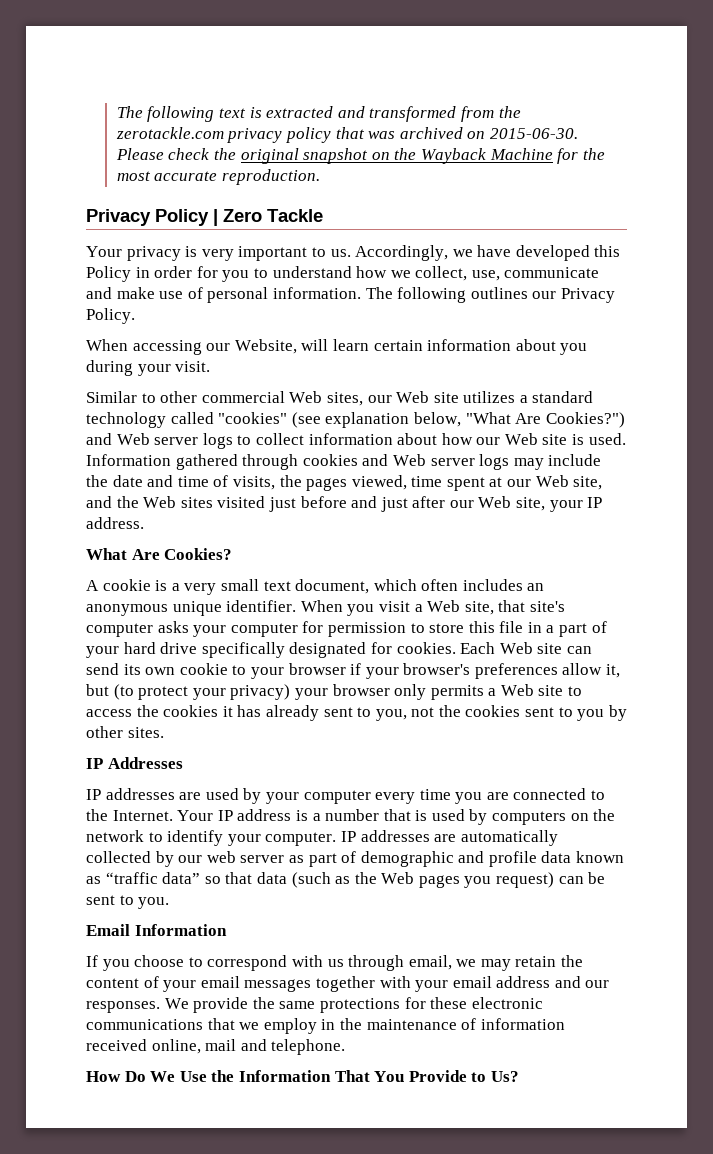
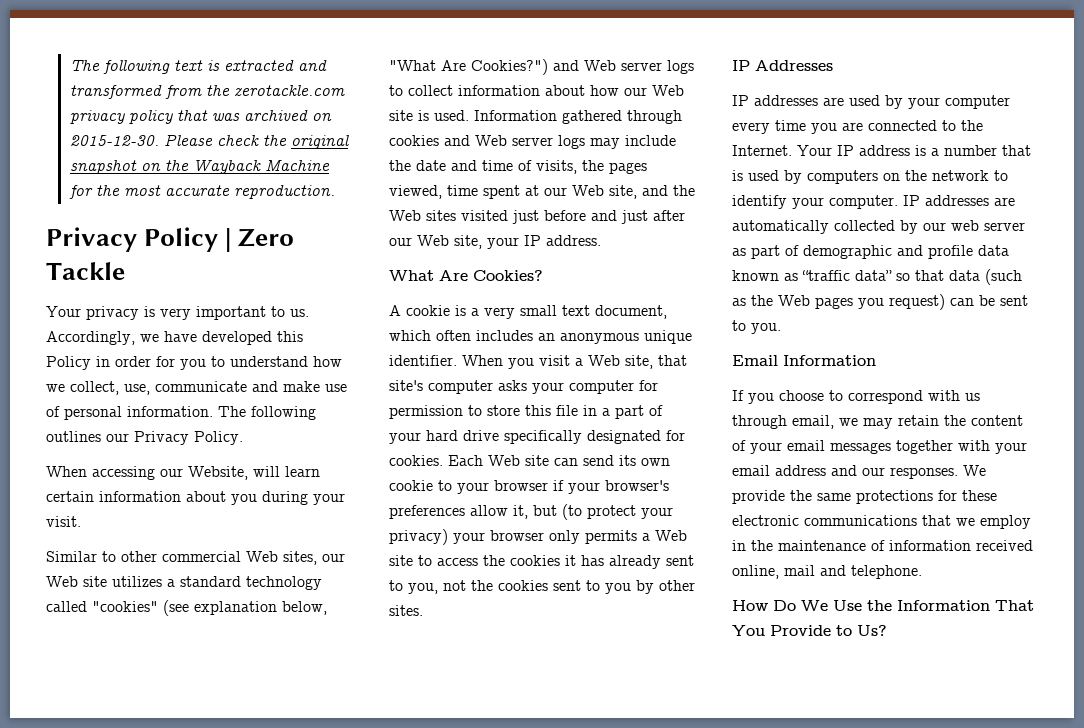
- The following text is extracted and transformed from the zerotackle.com privacy policy that was archived on 2015-06-30.
+ The following text is extracted and transformed from the zerotackle.com privacy policy that was archived on 2015-12-30.

